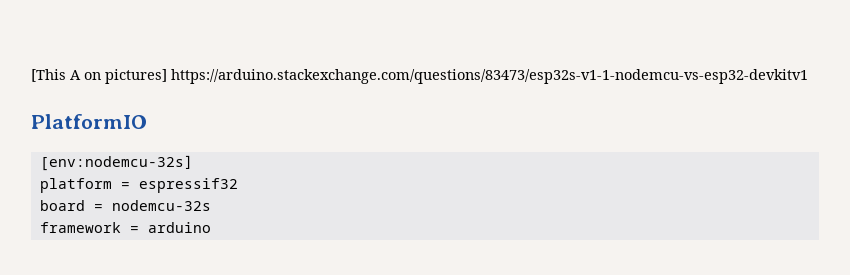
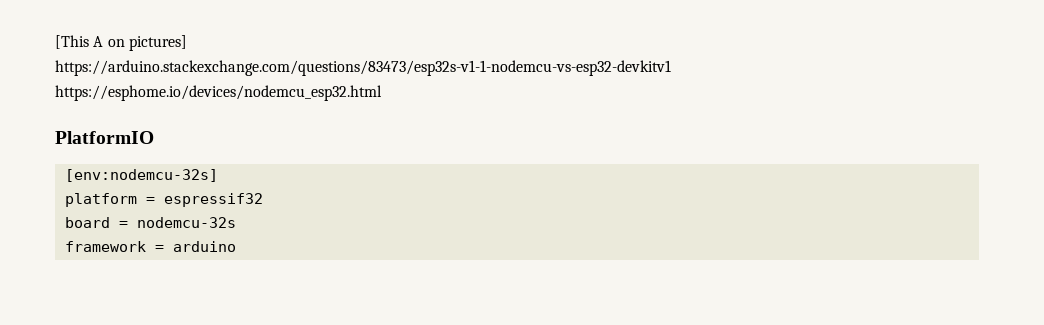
- [This A on pictures] https://arduino.stackexchange.com/questions/83473/esp32s-v1-1-nodemcu-vs-esp32-devkitv1
+ [This A on pictures]
+ https://arduino.stackexchange.com/questions/83473/esp32s-v1-1-nodemcu-vs-esp32-devkitv1 https://esphome.io/devices/nodemcu_esp32.html

